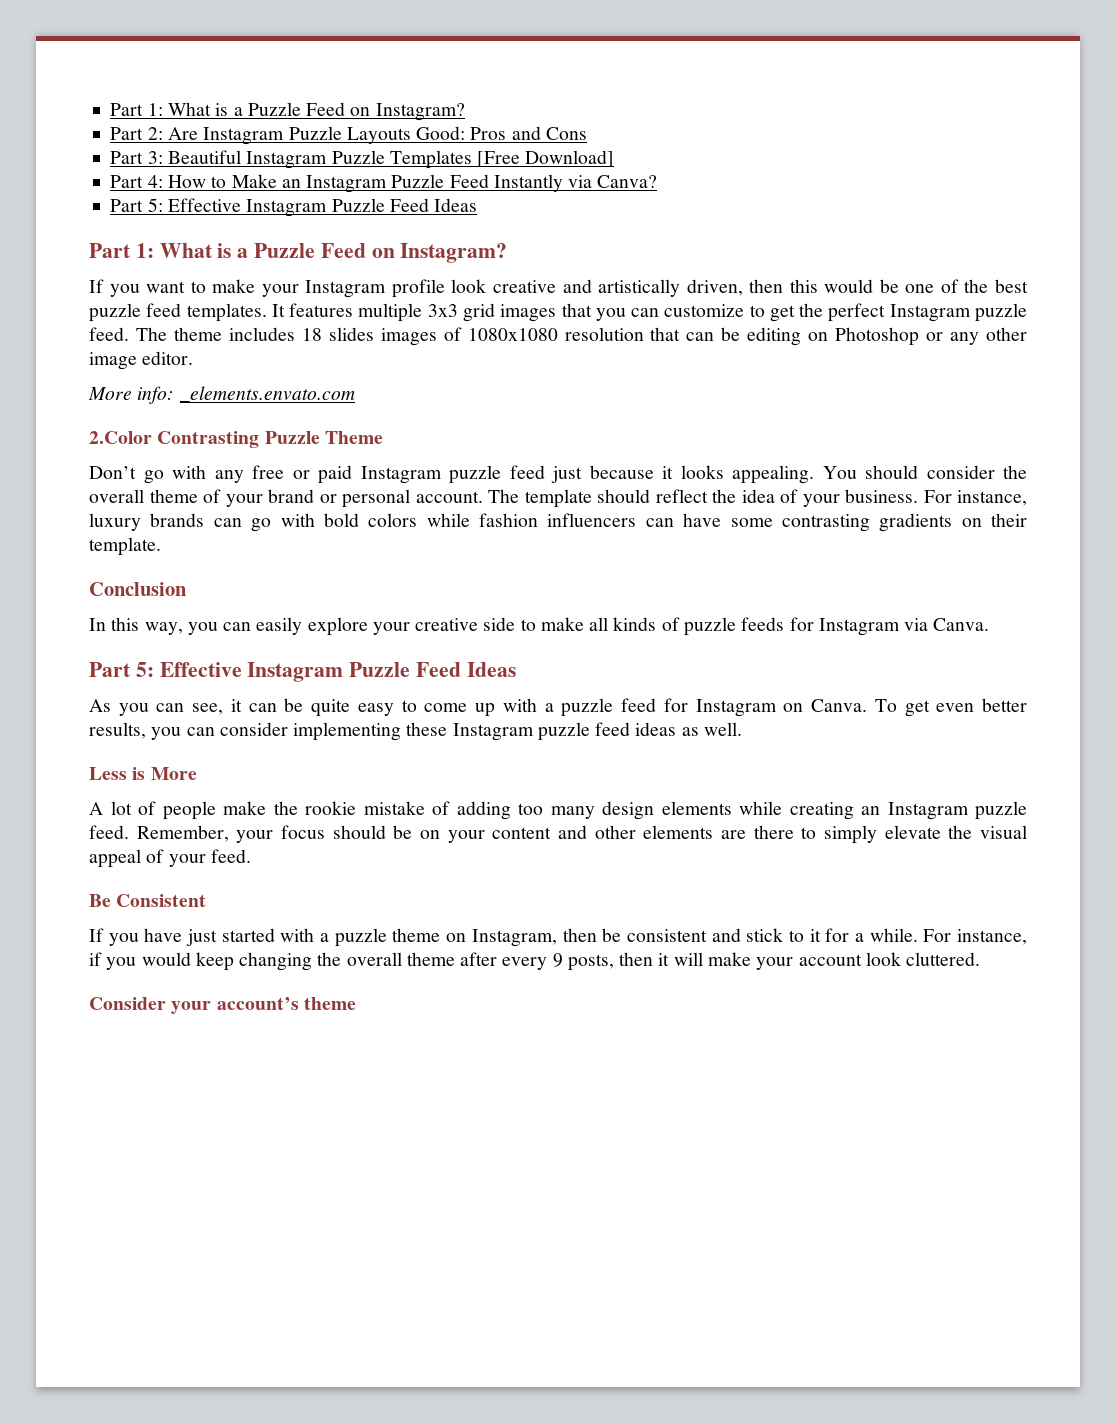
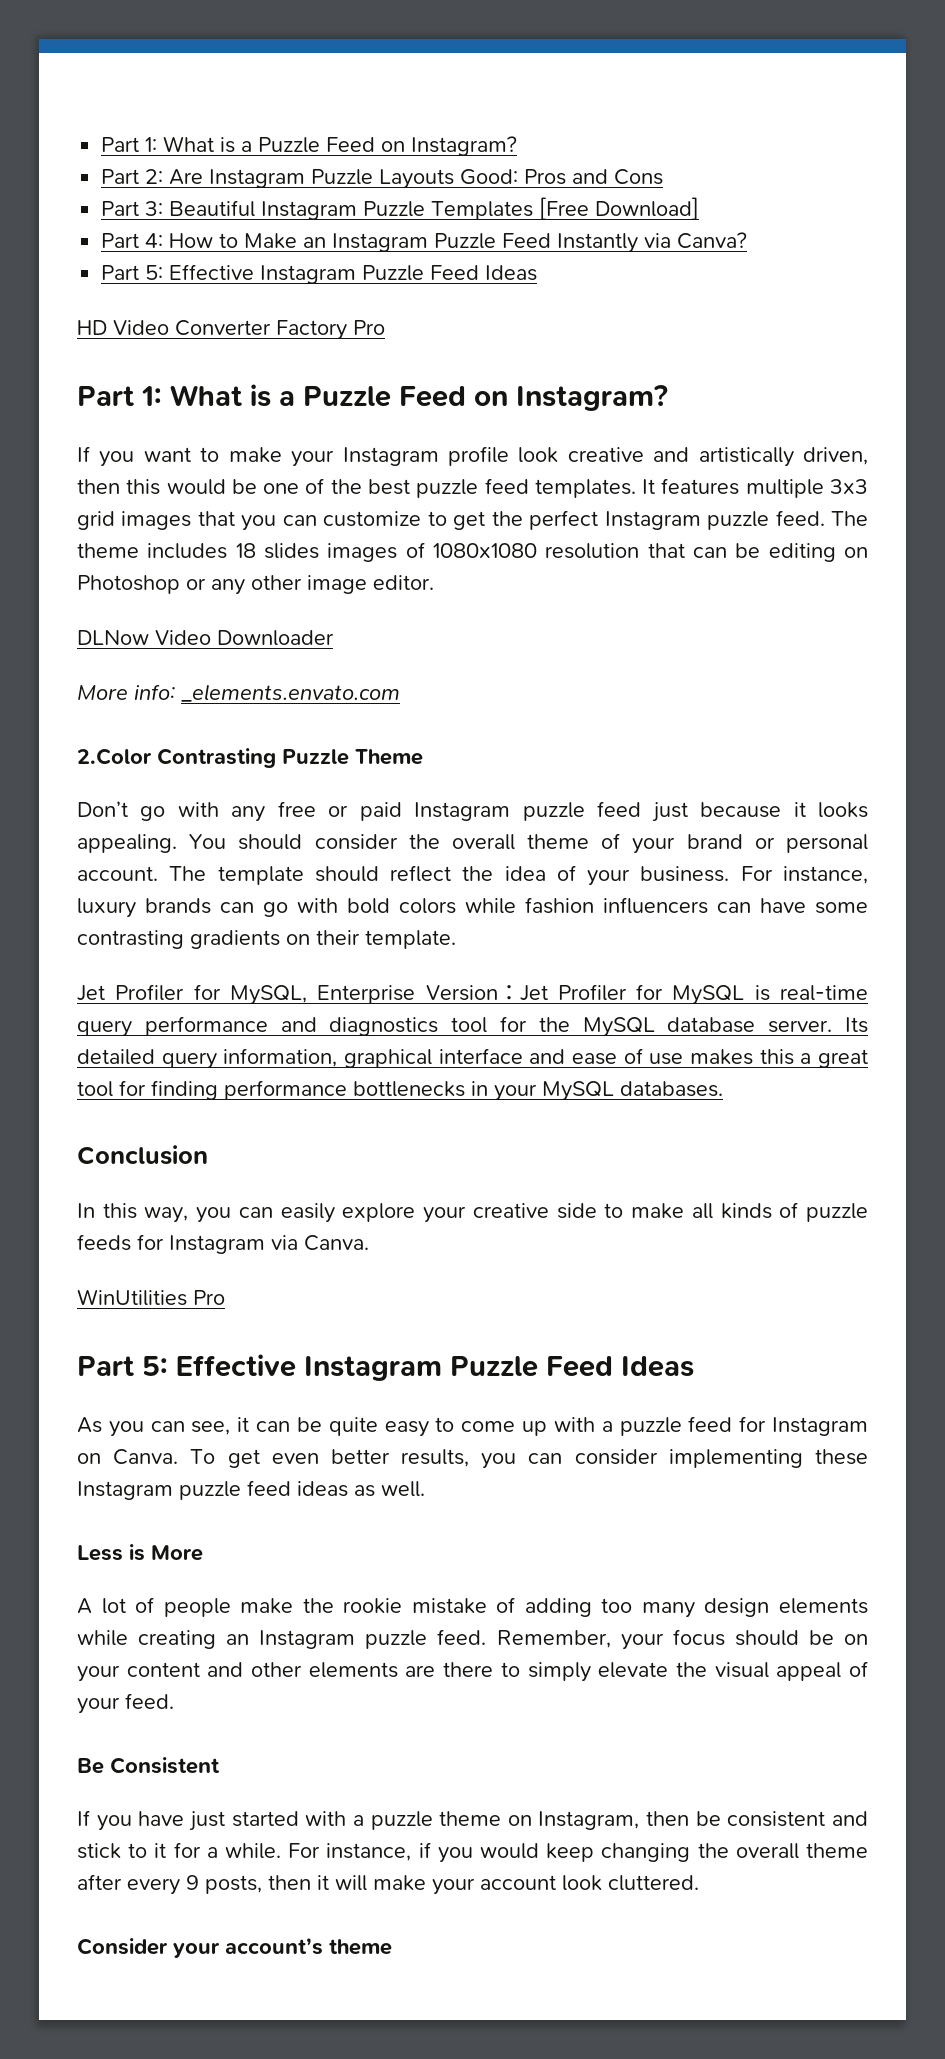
+ HD Video Converter Factory Pro
+ DLNow Video Downloader
+ Jet Profiler for MySQL, Enterprise Version：Jet Profiler for MySQL is real-time query performance and diagnostics tool for the MySQL database server. Its detailed query information, graphical interface and ease of use makes this a great tool for finding performance bottlenecks in your MySQL databases.
+ WinUtilities Pro

